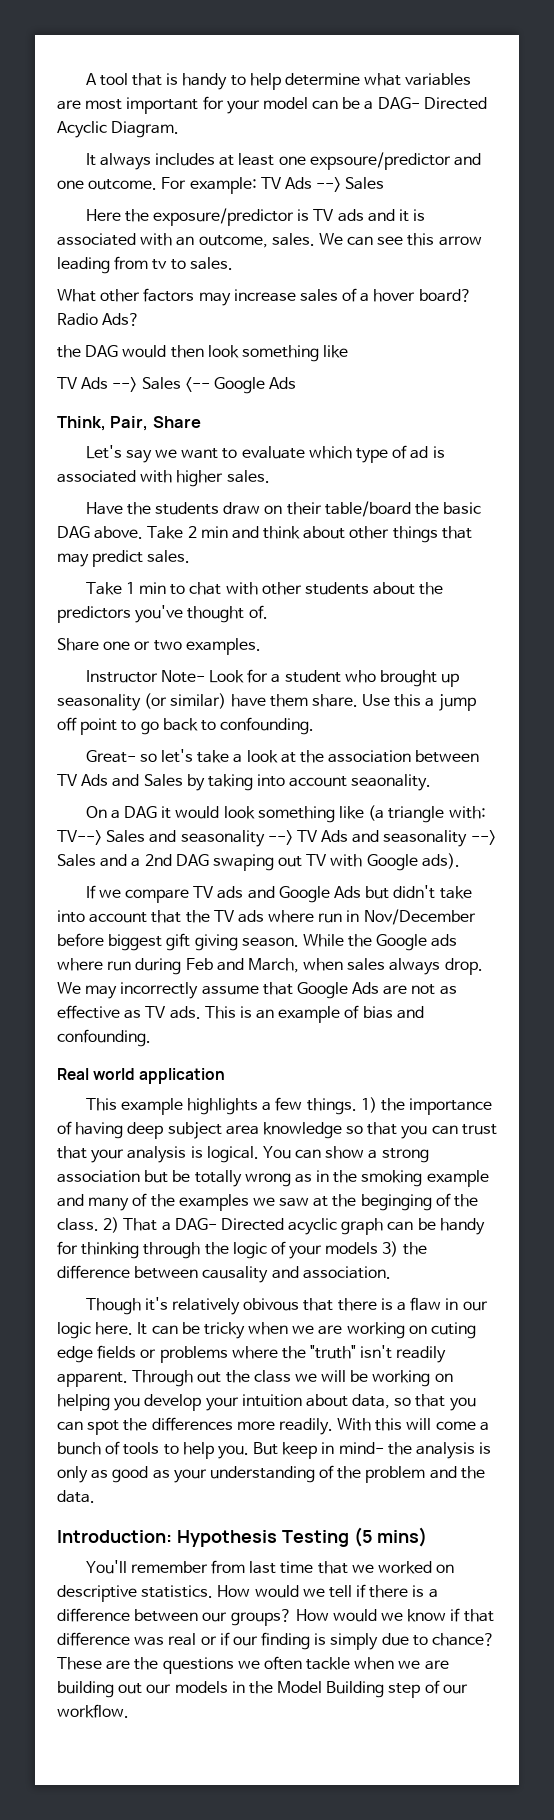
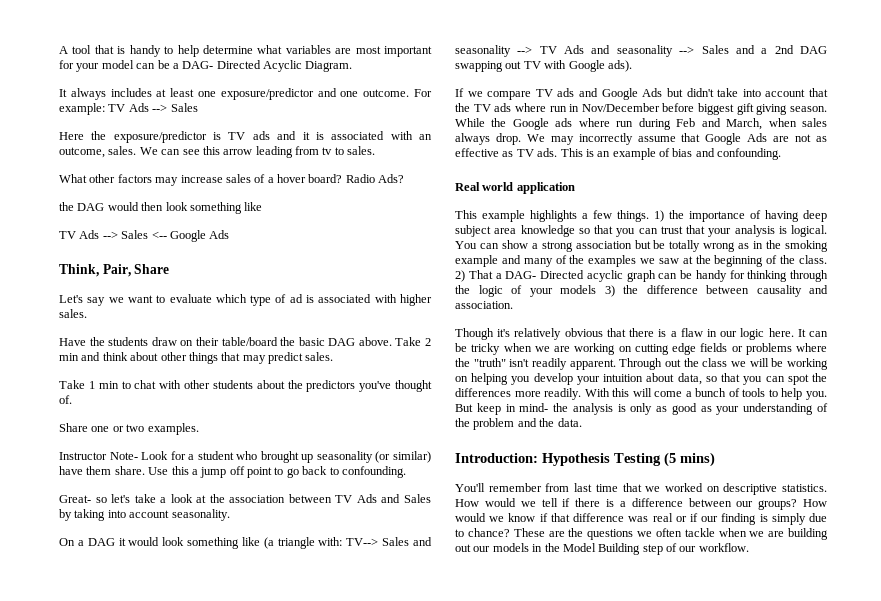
- It always includes at least one expsoure/predictor and one outcome.
+ It always includes at least one exposure/predictor and one outcome.
- Great- so let's take a look at the association between TV Ads and Sales by taking into account seaonality.
+ Great- so let's take a look at the association between TV Ads and Sales by taking into account seasonality.
- On a DAG it would look something like (a triangle with: TV--> Sales and seasonality --> TV Ads and seasonality --> Sales and a 2nd DAG swaping out TV with Google ads).
+ On a DAG it would look something like (a triangle with: TV--> Sales and seasonality --> TV Ads and seasonality --> Sales and a 2nd DAG swapping out TV with Google ads).
- You can show a strong association but be totally wrong as in the smoking example and many of the examples we saw at the beginging of the class.
+ You can show a strong association but be totally wrong as in the smoking example and many of the examples we saw at the beginning of the class.
- Though it's relatively obivous that there is a flaw in our logic here.
+ Though it's relatively obvious that there is a flaw in our logic here.
- It can be tricky when we are working on cuting edge fields or problems where the "truth" isn't readily apparent.
+ It can be tricky when we are working on cutting edge fields or problems where the "truth" isn't readily apparent.

